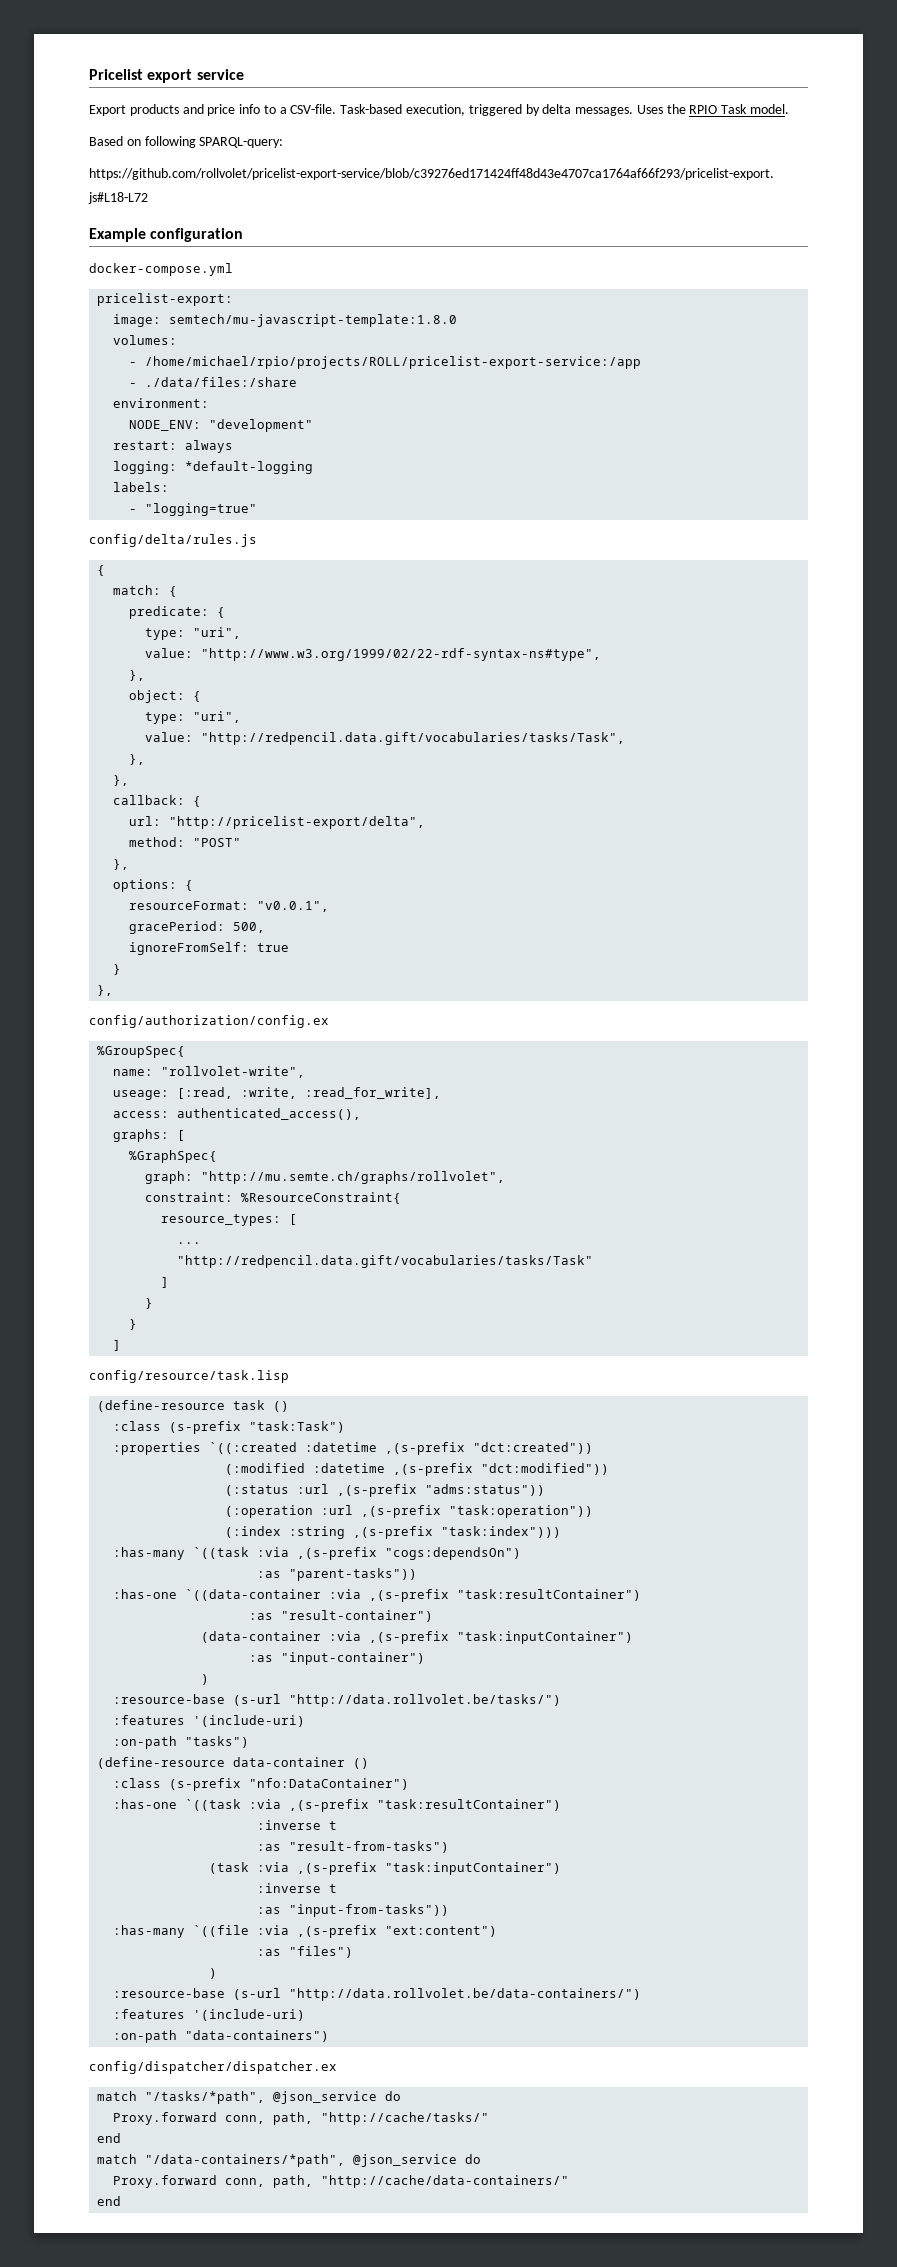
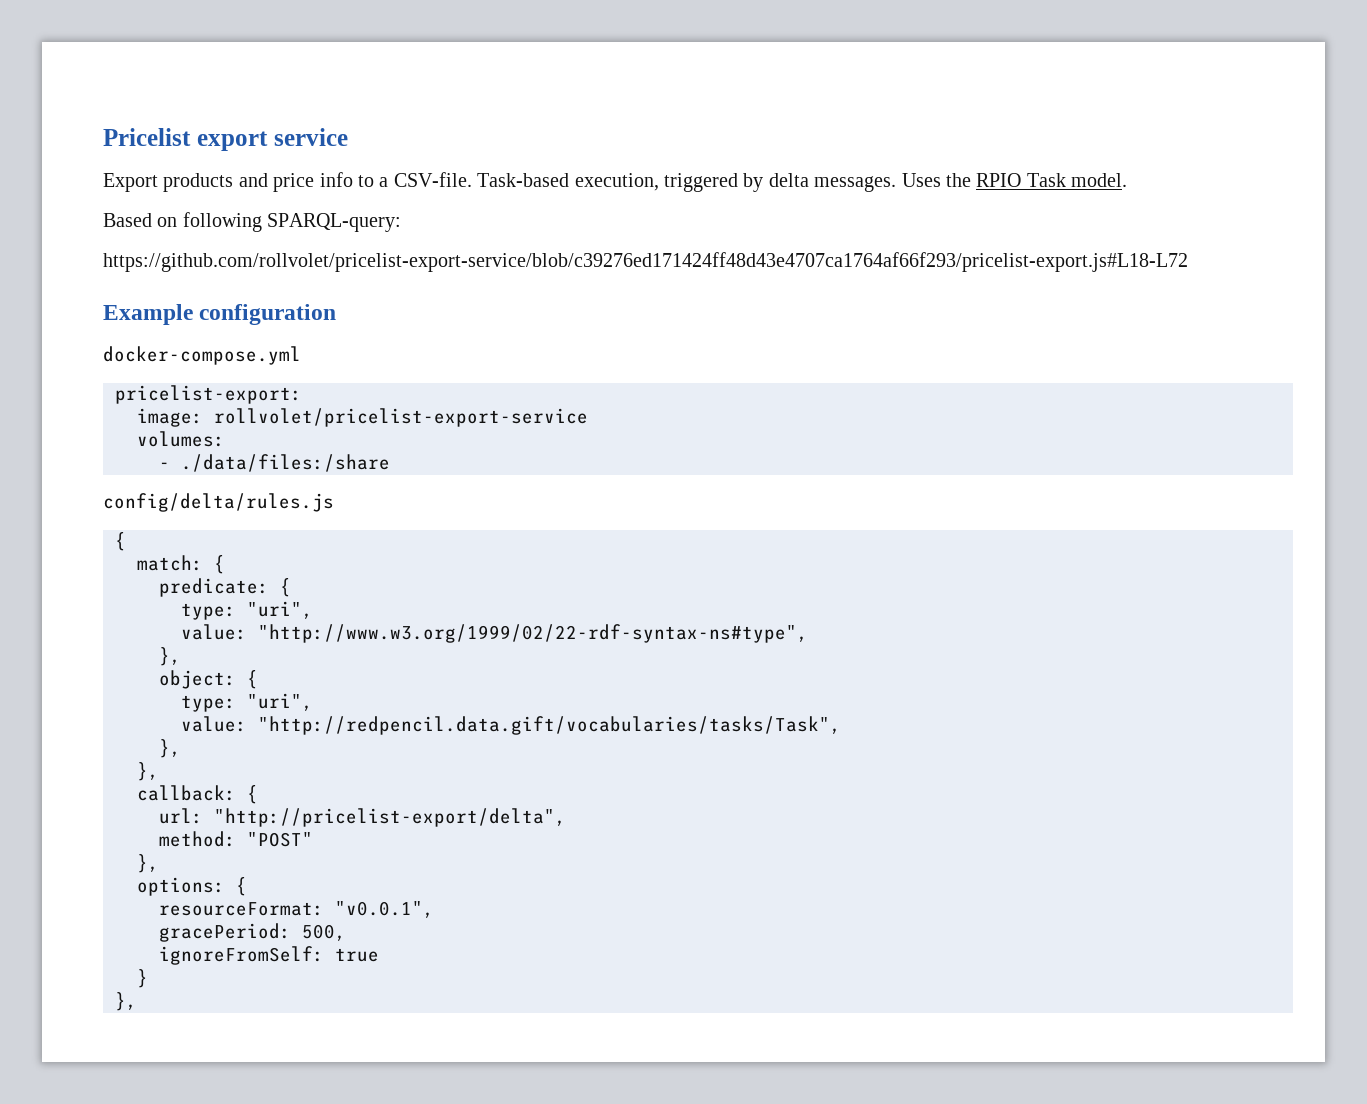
- image: semtech/mu-javascript-template:1.8.0
+ image: rollvolet/pricelist-export-service
- - /home/michael/rpio/projects/ROLL/pricelist-export-service:/app
- environment:
- NODE_ENV: "development"
- restart: always
- logging: *default-logging
- labels:
- - "logging=true"
- config/authorization/config.ex
- %GroupSpec{
- name: "rollvolet-write",
- useage: [:read, :write, :read_for_write],
- access: authenticated_access(),
- graphs: [
- %GraphSpec{
- graph: "http://mu.semte.ch/graphs/rollvolet",
- constraint: %ResourceConstraint{
- resource_types: [
- ...
- "http://redpencil.data.gift/vocabularies/tasks/Task"
- ]
- }
- }
- ]
- config/resource/task.lisp
- (define-resource task ()
- :class (s-prefix "task:Task")
- :properties `((:created :datetime ,(s-prefix "dct:created"))
- (:modified :datetime ,(s-prefix "dct:modified"))
- (:status :url ,(s-prefix "adms:status"))
- (:operation :url ,(s-prefix "task:operation"))
- (:index :string ,(s-prefix "task:index")))
- :has-many `((task :via ,(s-prefix "cogs:dependsOn")
- :as "parent-tasks"))
- :has-one `((data-container :via ,(s-prefix "task:resultContainer")
- :as "result-container")
- (data-container :via ,(s-prefix "task:inputContainer")
- :as "input-container")
- )
- :resource-base (s-url "http://data.rollvolet.be/tasks/")
- :features '(include-uri)
- :on-path "tasks")
- (define-resource data-container ()
- :class (s-prefix "nfo:DataContainer")
- :has-one `((task :via ,(s-prefix "task:resultContainer")
- :inverse t
- :as "result-from-tasks")
- (task :via ,(s-prefix "task:inputContainer")
- :inverse t
- :as "input-from-tasks"))
- :has-many `((file :via ,(s-prefix "ext:content")
- :as "files")
- )
- :resource-base (s-url "http://data.rollvolet.be/data-containers/")
- :features '(include-uri)
- :on-path "data-containers")
- config/dispatcher/dispatcher.ex
- match "/tasks/*path", @json_service do
- Proxy.forward conn, path, "http://cache/tasks/"
- end
- match "/data-containers/*path", @json_service do
- Proxy.forward conn, path, "http://cache/data-containers/"
- end

